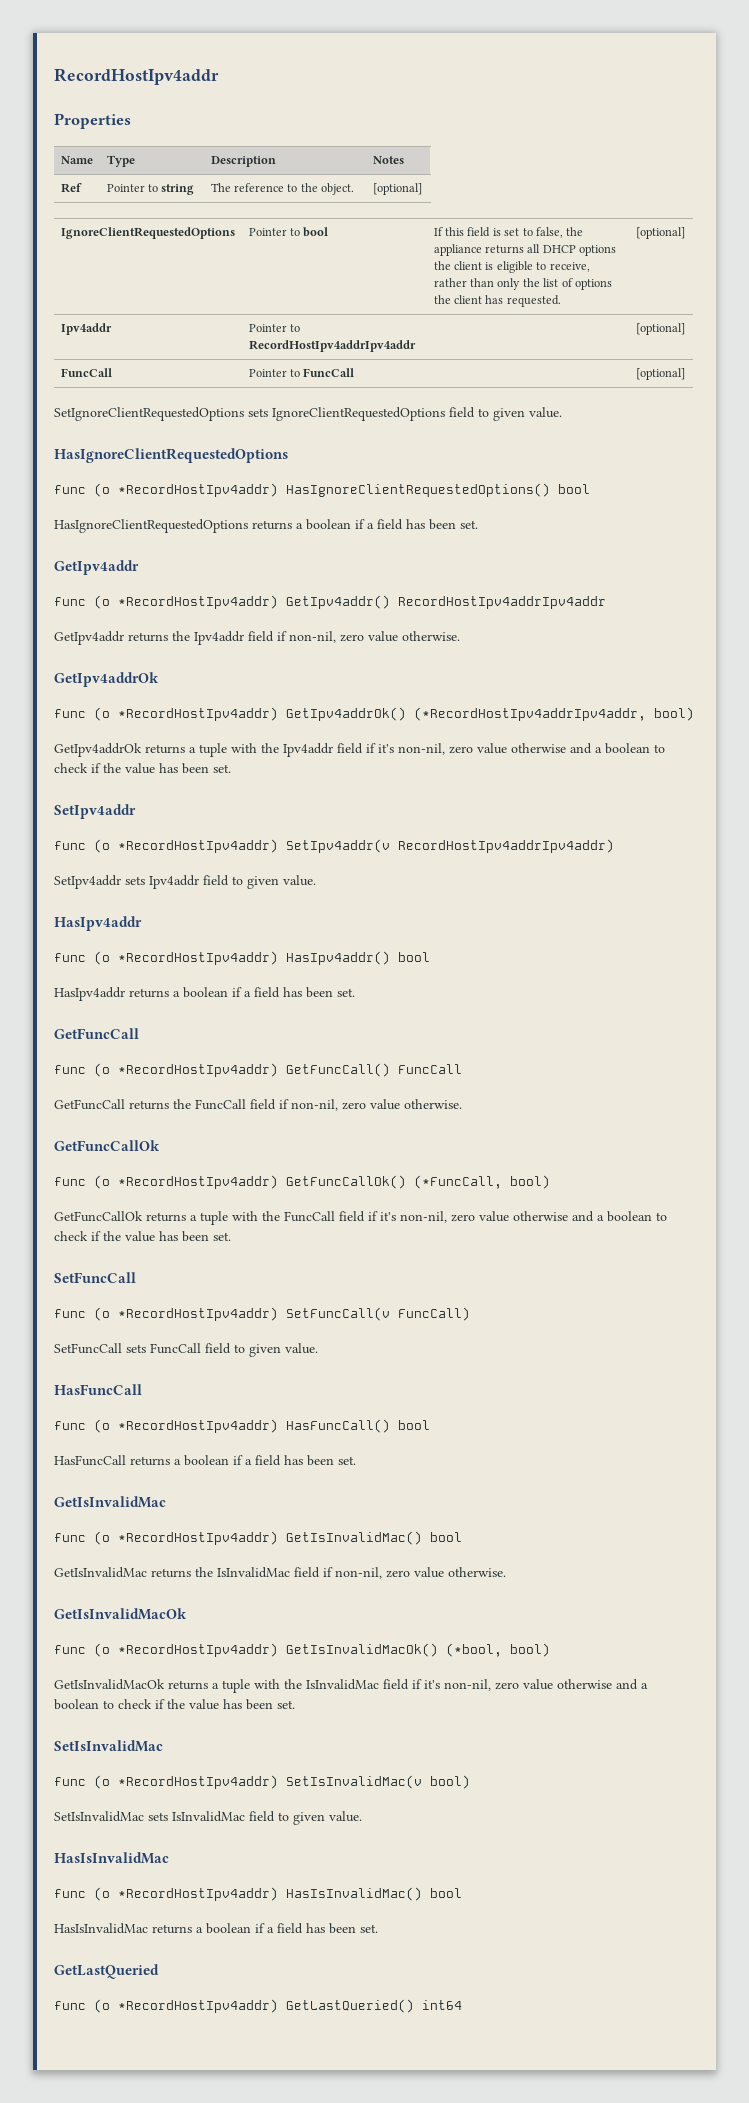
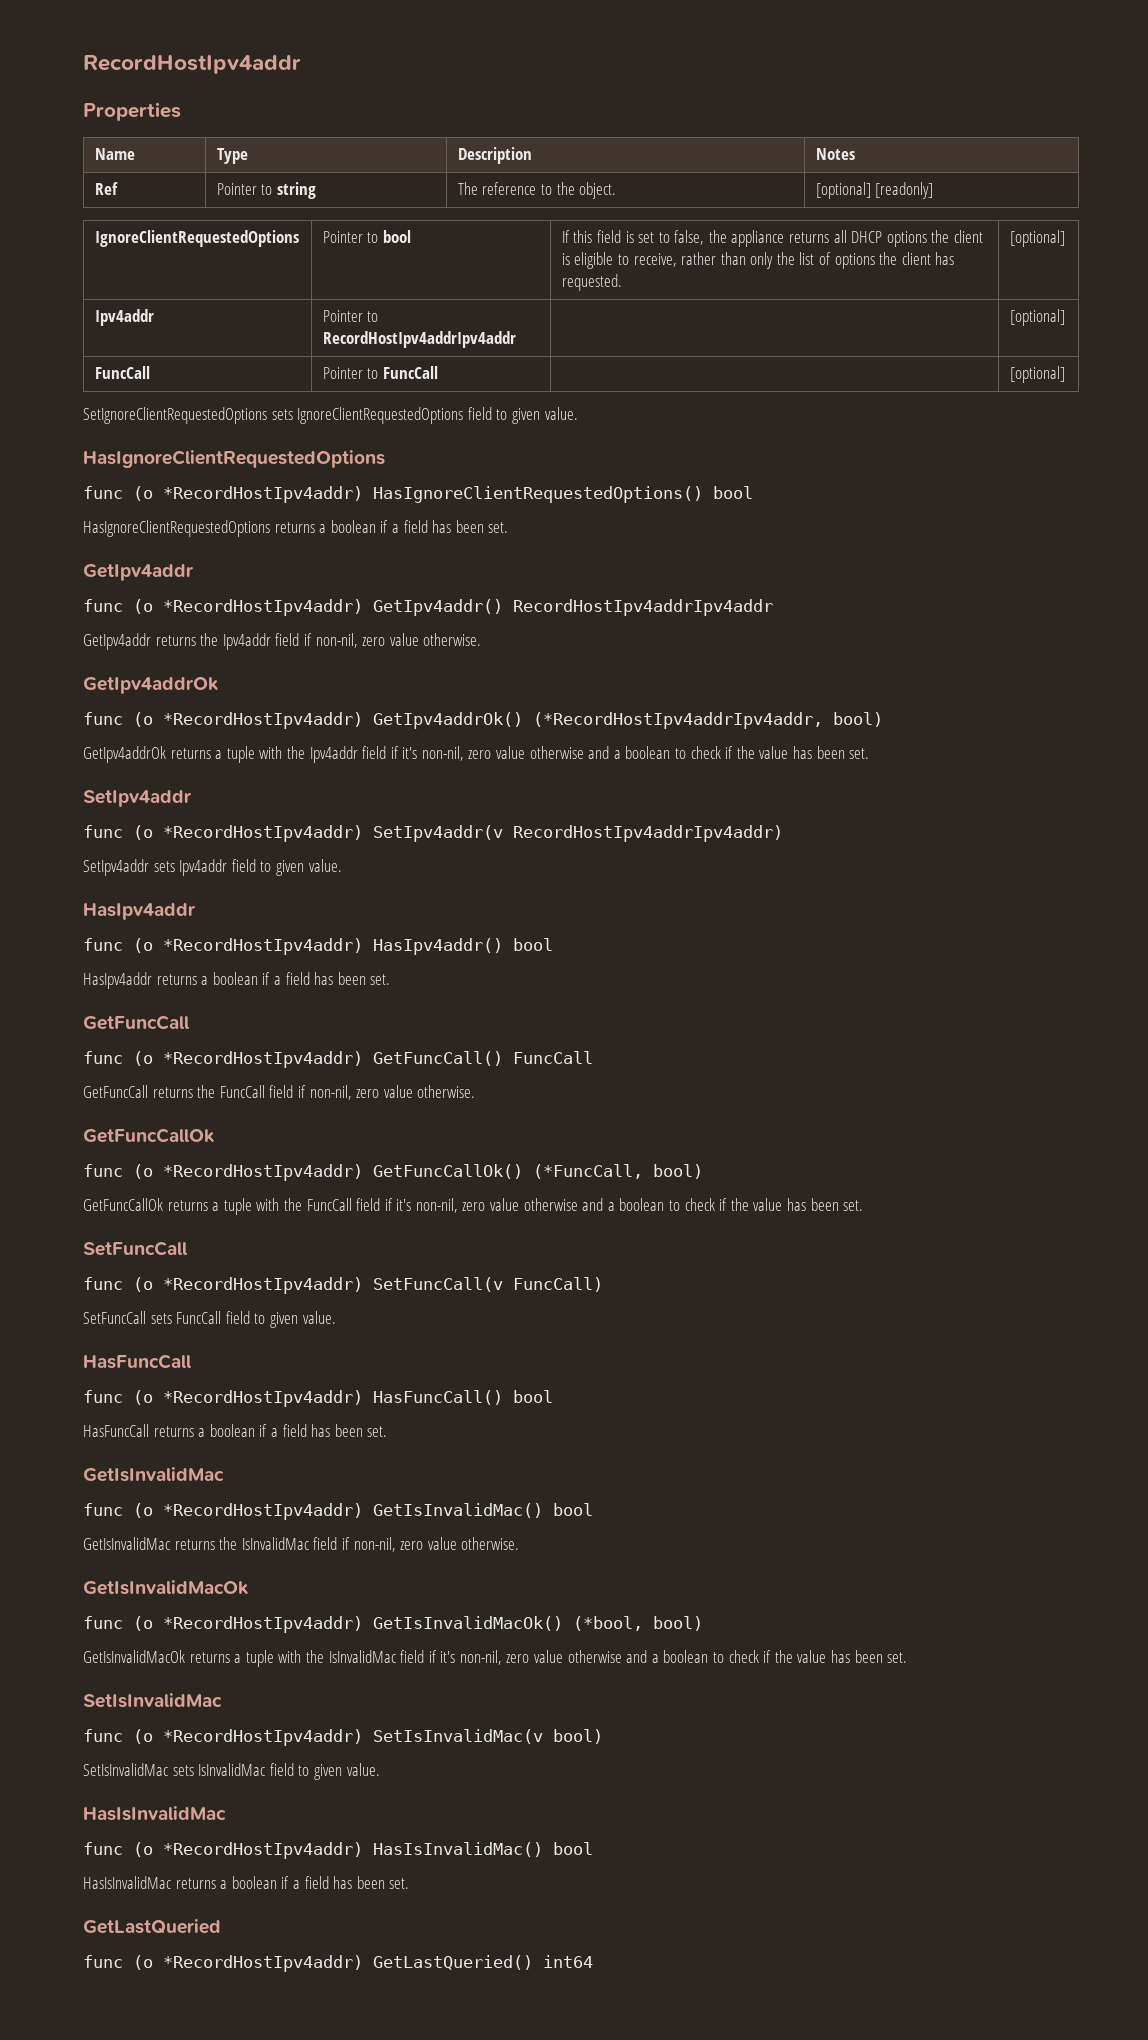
- Ref | Pointer to string | The reference to the object. | [optional]
+ Ref | Pointer to string | The reference to the object. | [optional] [readonly]

